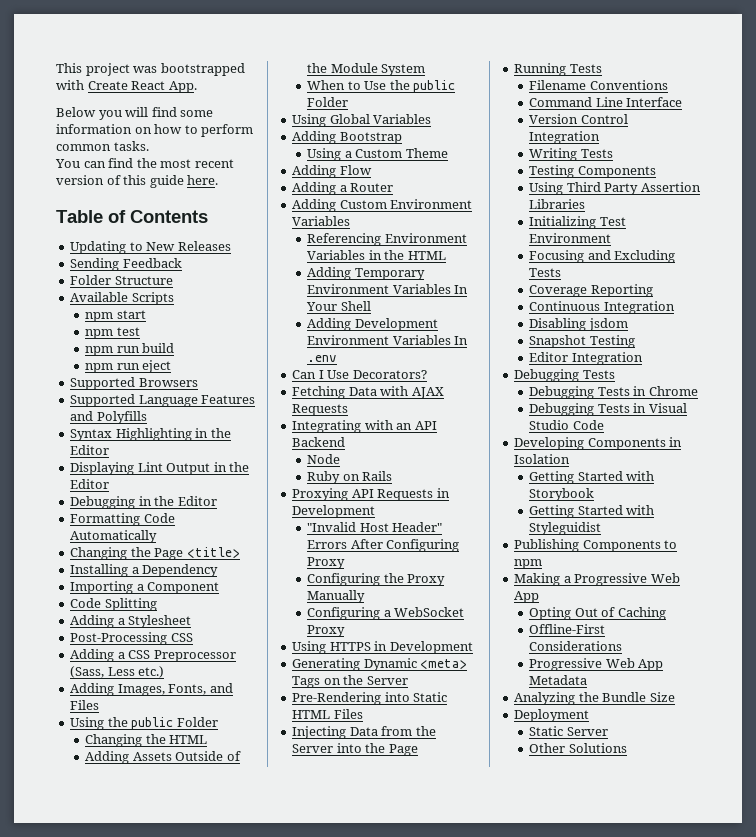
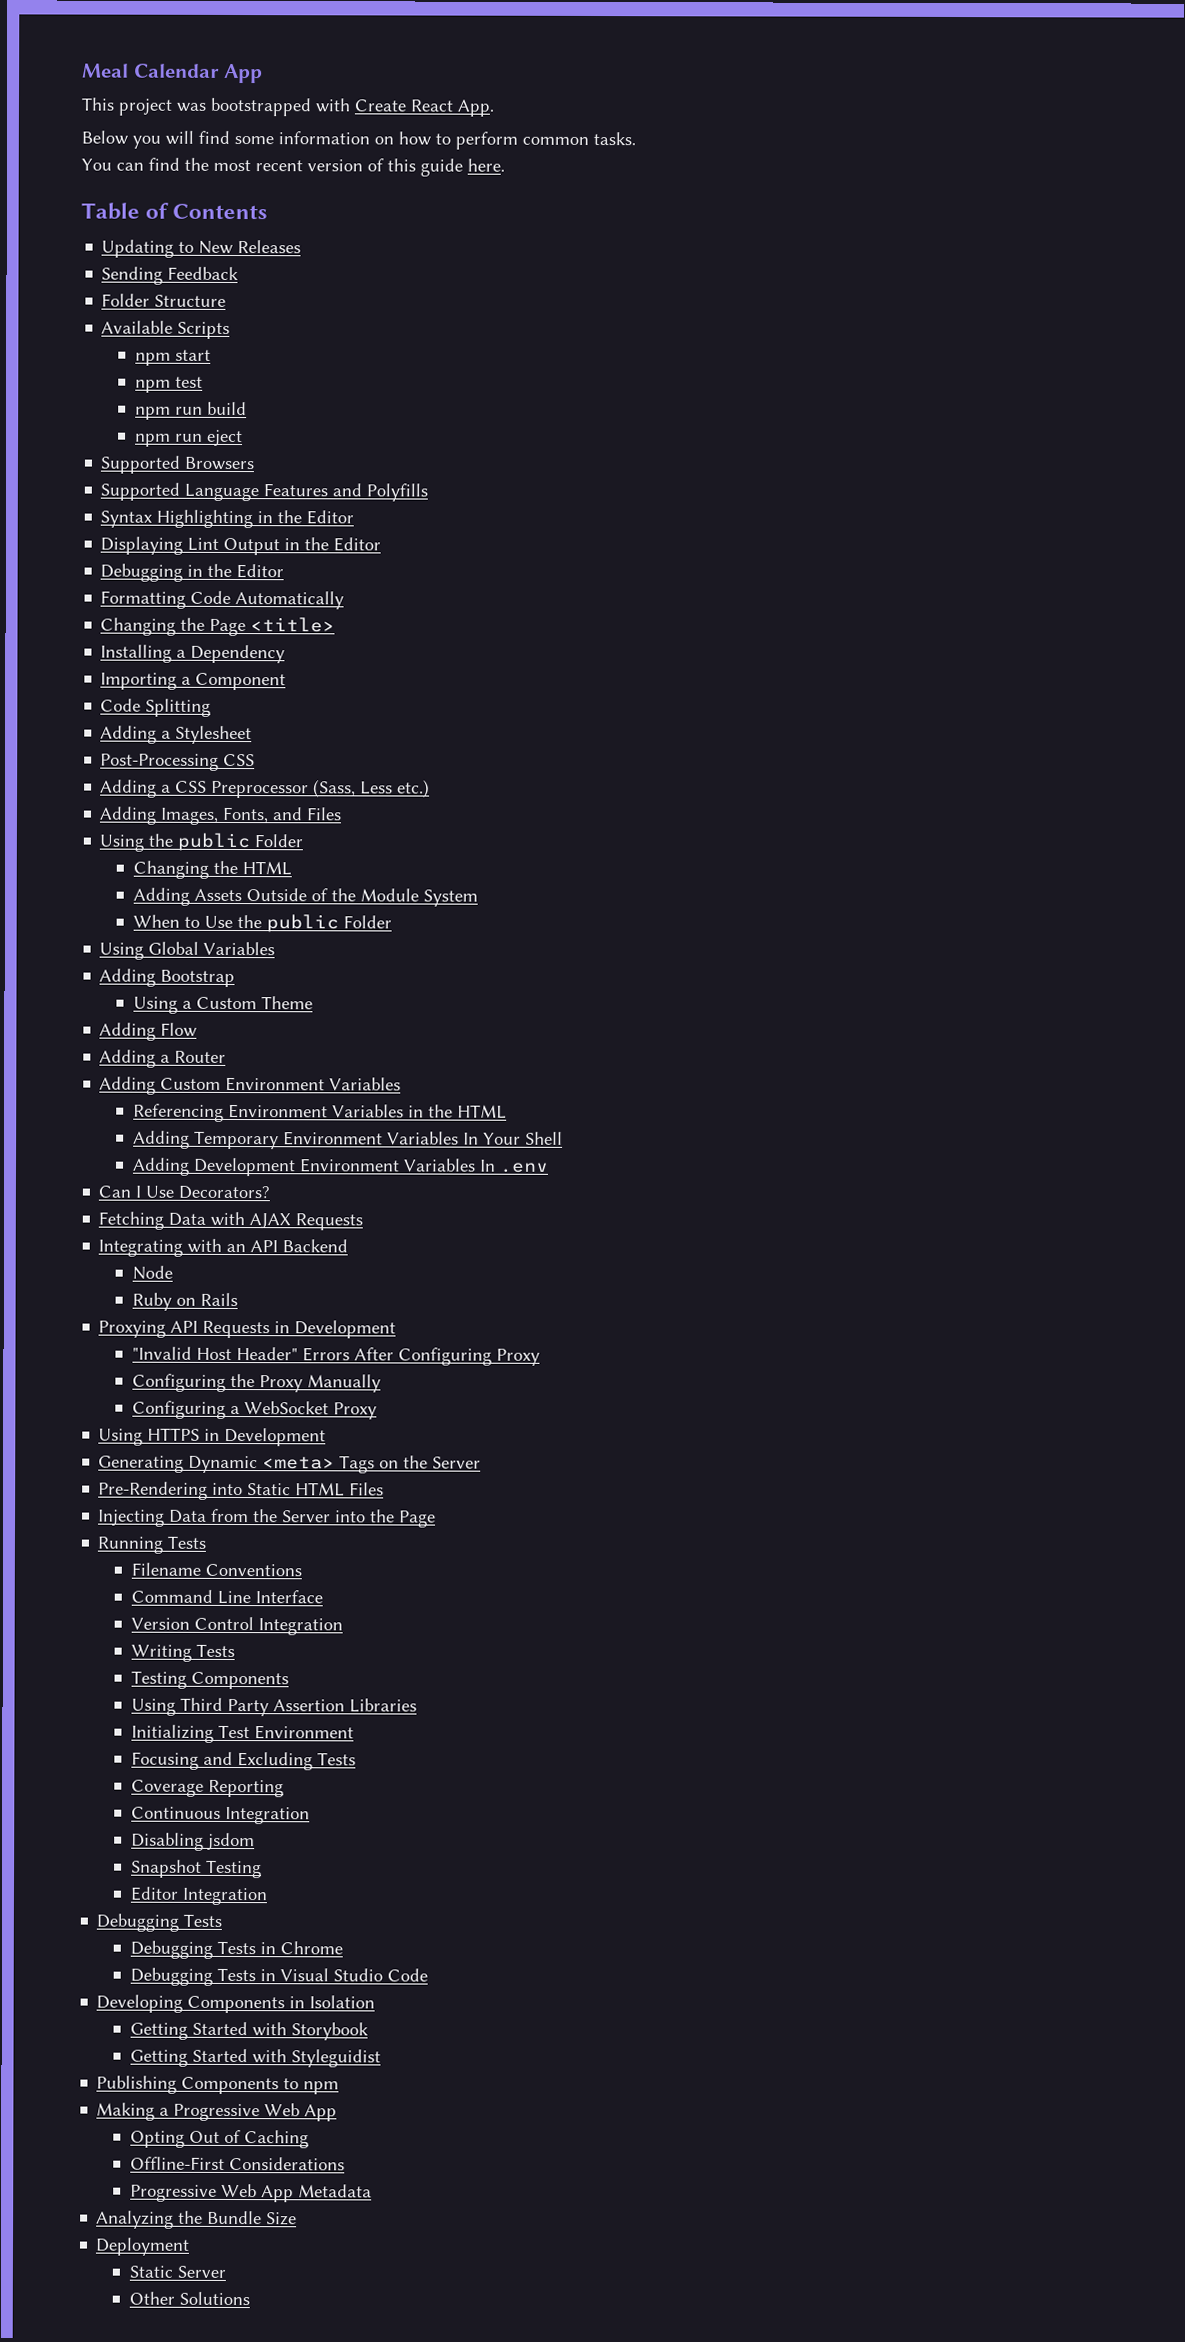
+ Meal Calendar App

